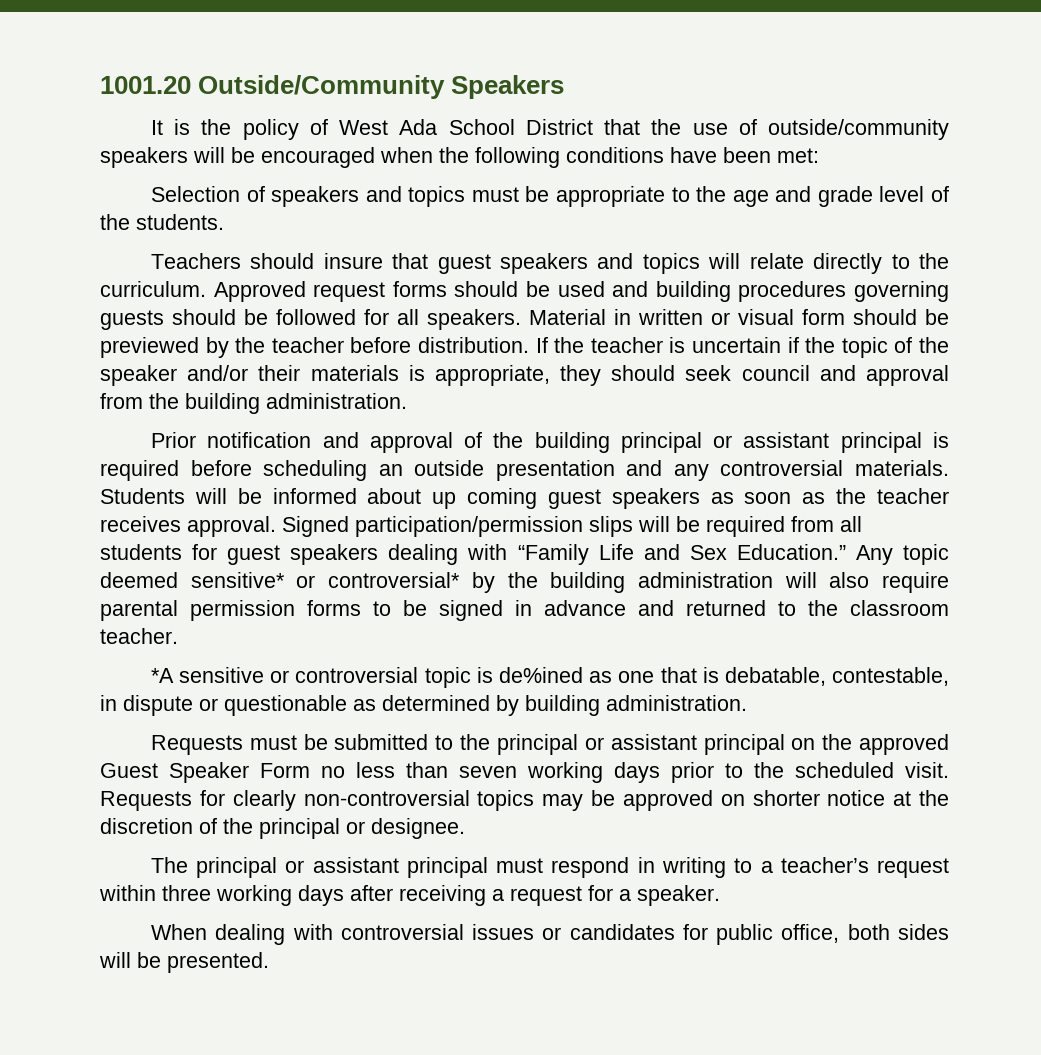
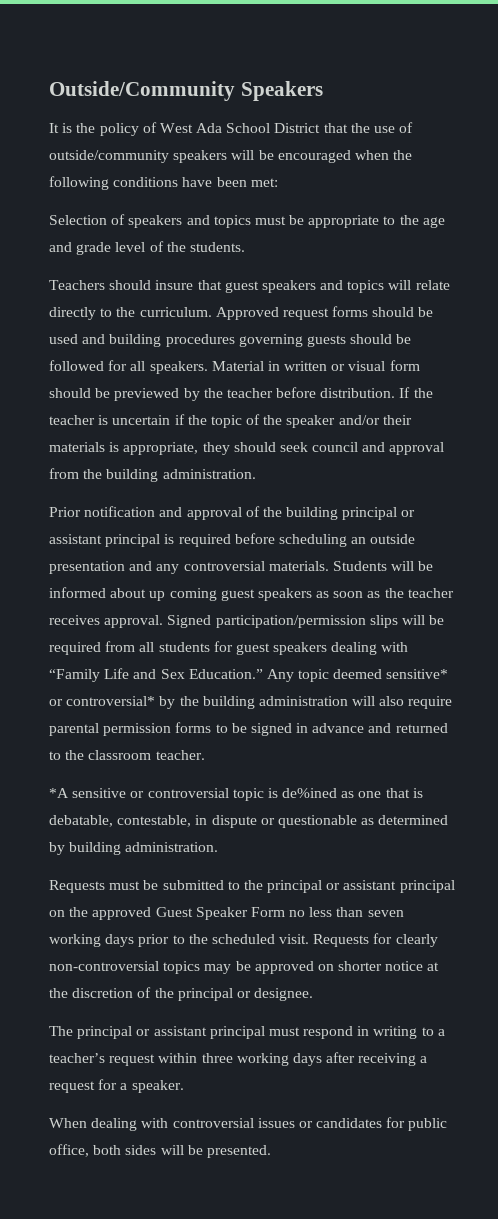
- 1001.20 Outside/Community Speakers
+ Outside/Community Speakers

